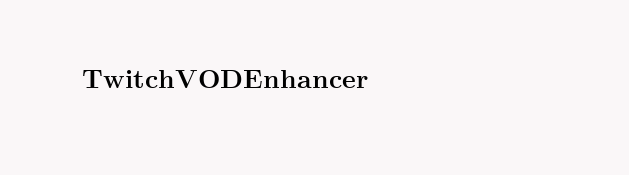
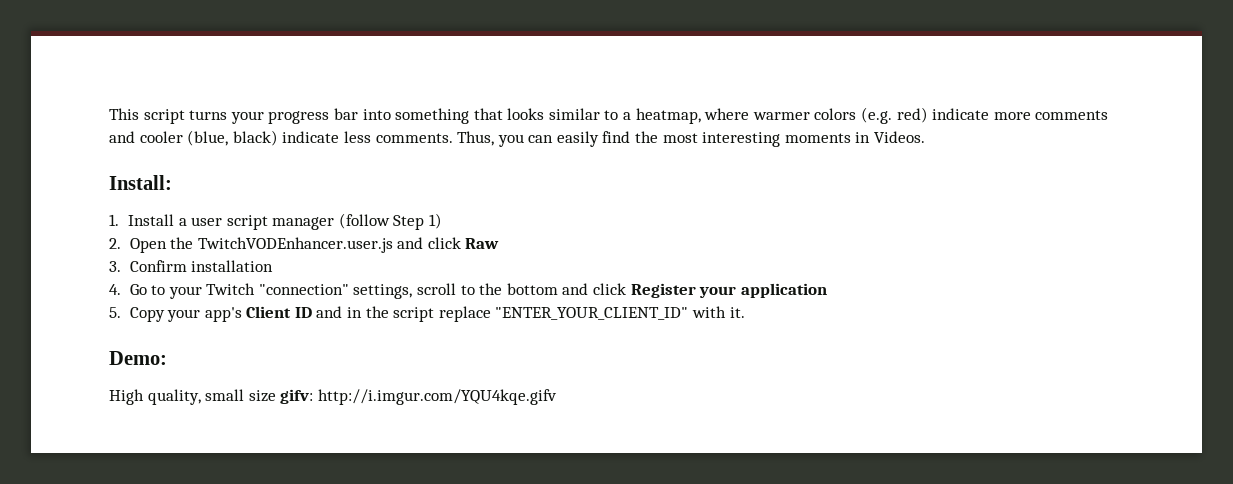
- TwitchVODEnhancer
+ This script turns your progress bar into something that looks similar to a heatmap, where warmer colors (e.g. red) indicate more comments and cooler (blue, black) indicate less comments. Thus, you can easily find the most interesting moments in Videos.
+ Install:
+ 1. Install a user script manager (follow Step 1)
+ 2. Open the TwitchVODEnhancer.user.js and click Raw
+ 3. Confirm installation
+ 4. Go to your Twitch "connection" settings, scroll to the bottom and click Register your application
+ 5. Copy your app's Client ID and in the script replace "ENTER_YOUR_CLIENT_ID" with it.
+ Demo:
+ High quality, small size gifv: http://i.imgur.com/YQU4kqe.gifv

